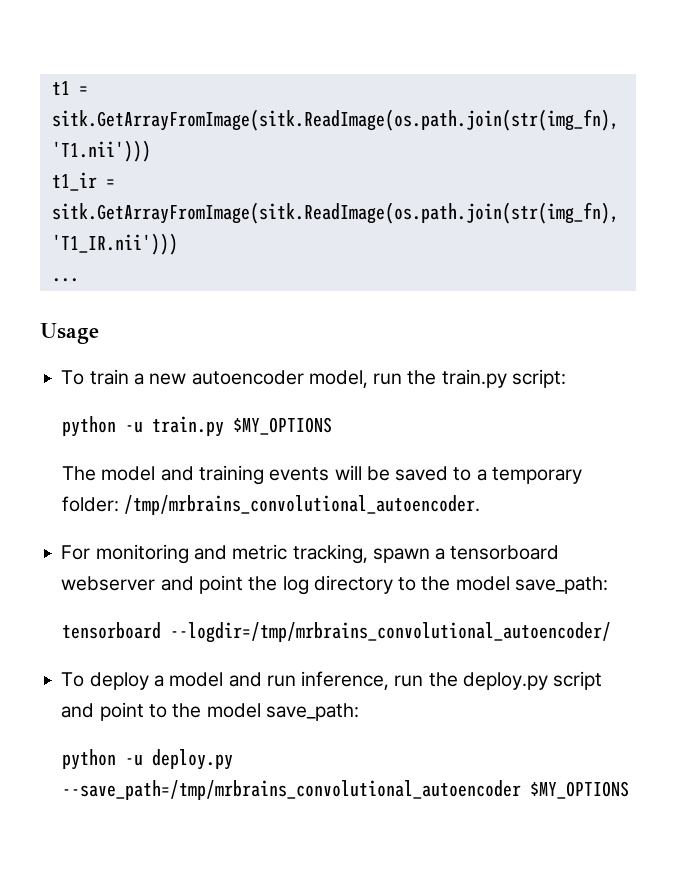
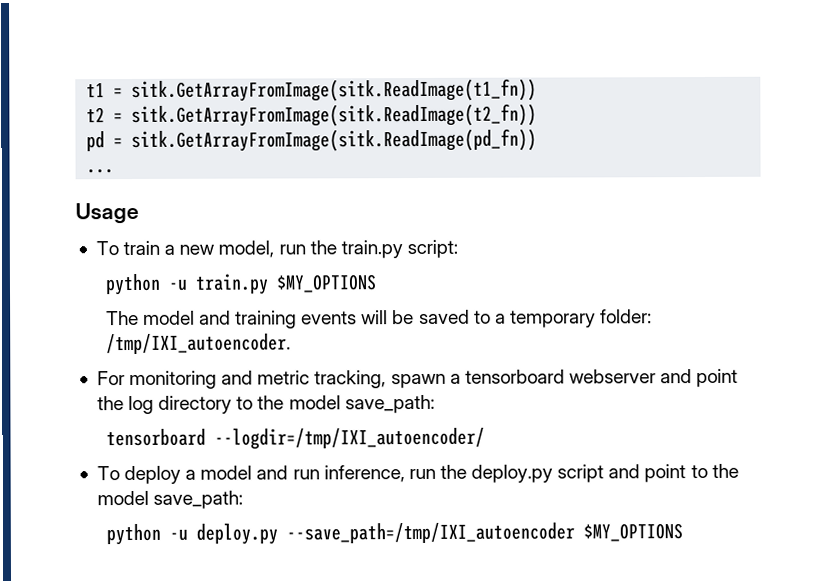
- t1 = sitk.GetArrayFromImage(sitk.ReadImage(os.path.join(str(img_fn), 'T1.nii')))
- t1_ir = sitk.GetArrayFromImage(sitk.ReadImage(os.path.join(str(img_fn), 'T1_IR.nii')))
+ t1 = sitk.GetArrayFromImage(sitk.ReadImage(t1_fn))
+ t2 = sitk.GetArrayFromImage(sitk.ReadImage(t2_fn))
+ pd = sitk.GetArrayFromImage(sitk.ReadImage(pd_fn))
- To train a new autoencoder model, run the train.py script:
+ To train a new model, run the train.py script:
- The model and training events will be saved to a temporary folder: /tmp/mrbrains_convolutional_autoencoder.
+ The model and training events will be saved to a temporary folder: /tmp/IXI_autoencoder.
- tensorboard --logdir=/tmp/mrbrains_convolutional_autoencoder/
+ tensorboard --logdir=/tmp/IXI_autoencoder/
- python -u deploy.py --save_path=/tmp/mrbrains_convolutional_autoencoder $MY_OPTIONS
+ python -u deploy.py --save_path=/tmp/IXI_autoencoder $MY_OPTIONS

